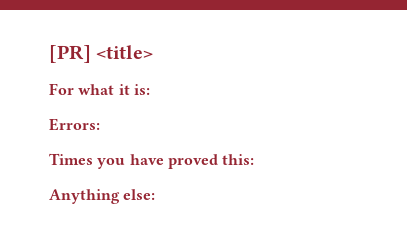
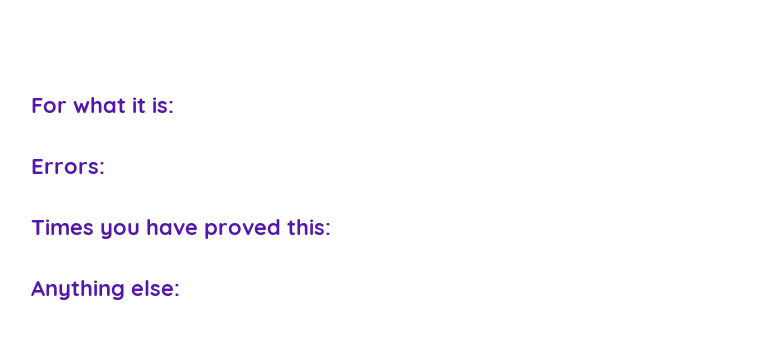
- [PR] <title>

